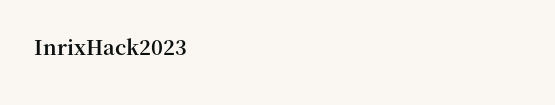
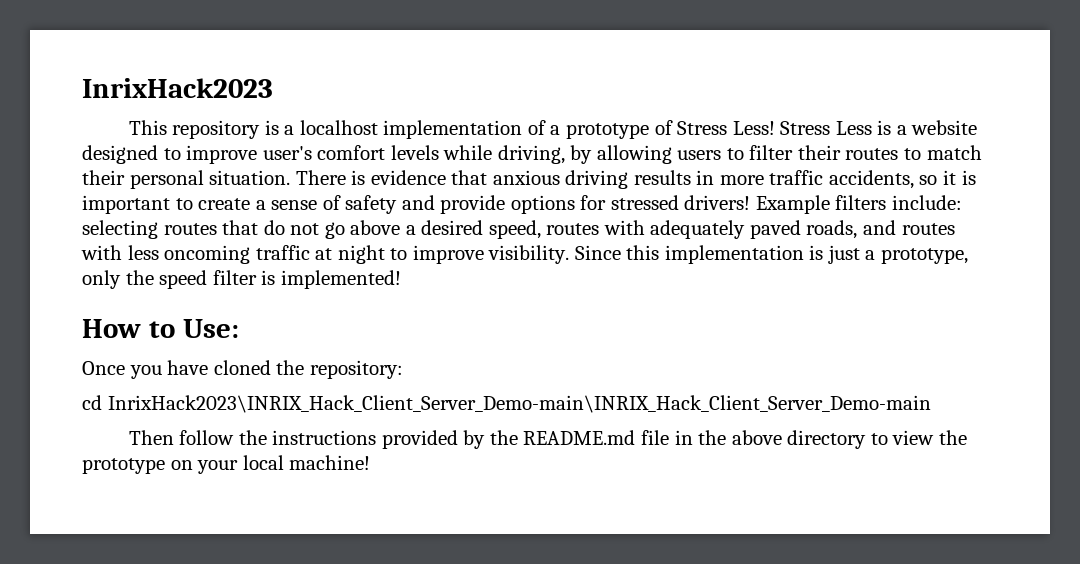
+ This repository is a localhost implementation of a prototype of Stress Less! Stress Less is a website designed to improve user's comfort levels while driving, by allowing users to filter their routes to match their personal situation. There is evidence that anxious driving results in more traffic accidents, so it is important to create a sense of safety and provide options for stressed drivers! Example filters include: selecting routes that do not go above a desired speed, routes with adequately paved roads, and routes with less oncoming traffic at night to improve visibility. Since this implementation is just a prototype, only the speed filter is implemented!
+ How to Use:
+ Once you have cloned the repository:
+ cd InrixHack2023\INRIX_Hack_Client_Server_Demo-main\INRIX_Hack_Client_Server_Demo-main
+ Then follow the instructions provided by the README.md file in the above directory to view the prototype on your local machine!

